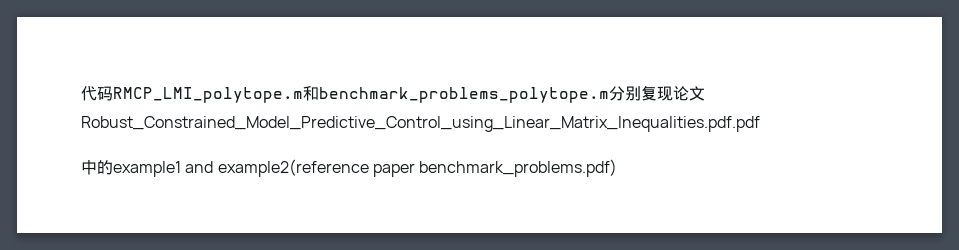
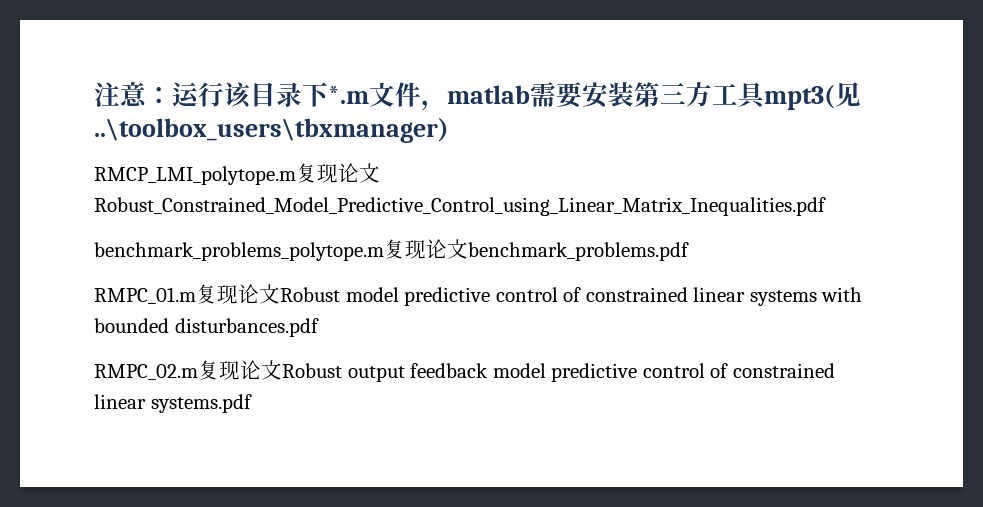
- 代码RMCP_LMI_polytope.m和benchmark_problems_polytope.m分别复现论文Robust_Constrained_Model_Predictive_Control_using_Linear_Matrix_Inequalities.pdf.pdf
- 中的example1 and example2(reference paper benchmark_problems.pdf)
+ 注意：运行该目录下*.m文件，matlab需要安装第三方工具mpt3(见..\toolbox_users\tbxmanager)
+ RMCP_LMI_polytope.m复现论文Robust_Constrained_Model_Predictive_Control_using_Linear_Matrix_Inequalities.pdf
+ benchmark_problems_polytope.m复现论文benchmark_problems.pdf
+ RMPC_01.m复现论文Robust model predictive control of constrained linear systems with bounded disturbances.pdf
+ RMPC_02.m复现论文Robust output feedback model predictive control of constrained linear systems.pdf

